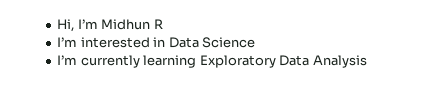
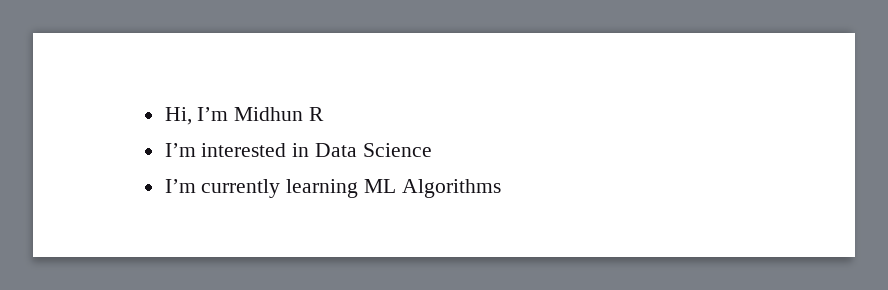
- I’m currently learning Exploratory Data Analysis
+ I’m currently learning ML Algorithms

